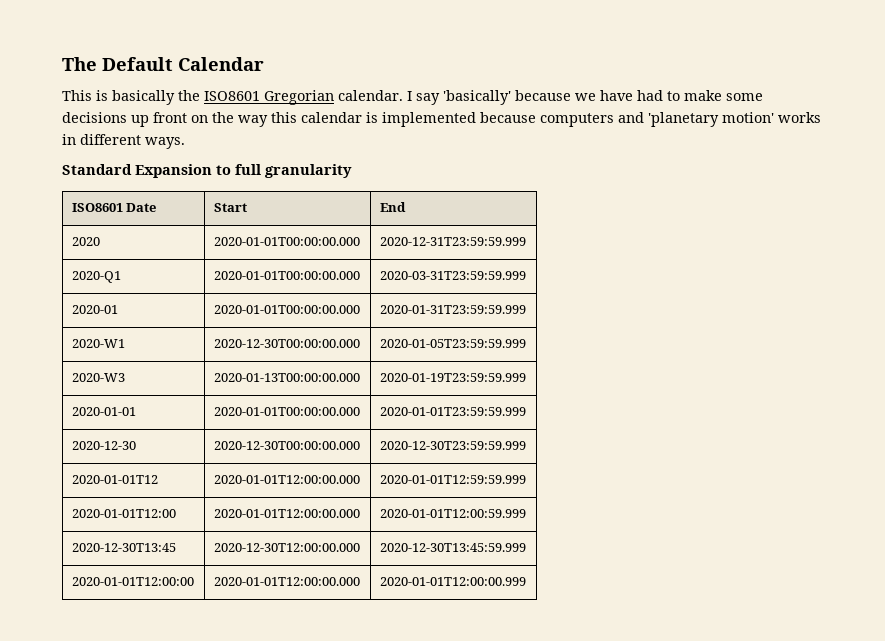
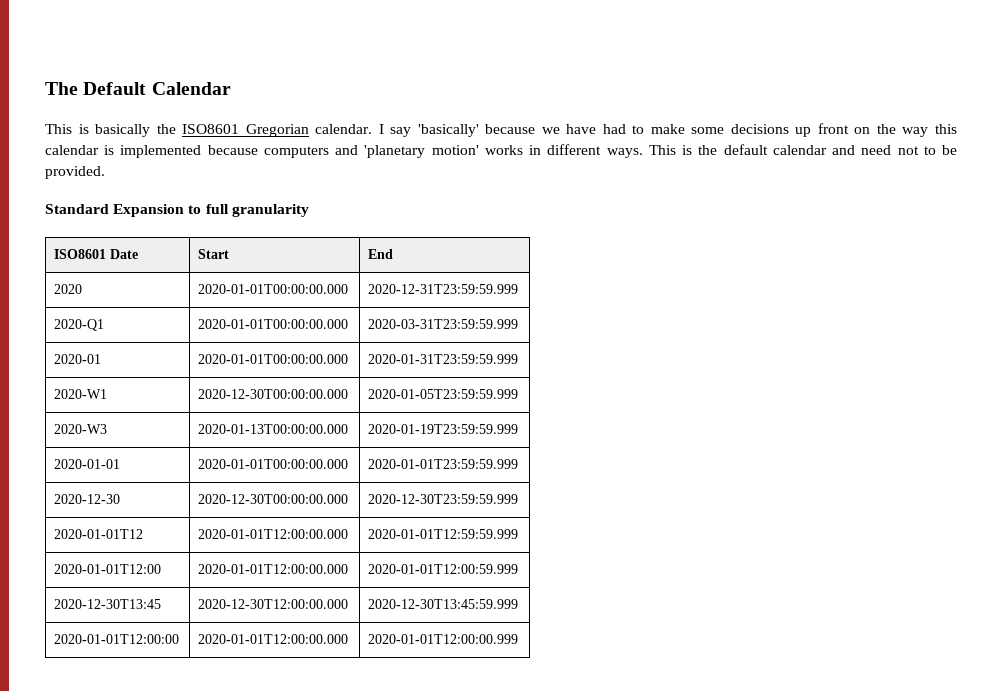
+ This is the default calendar and need not to be provided.

